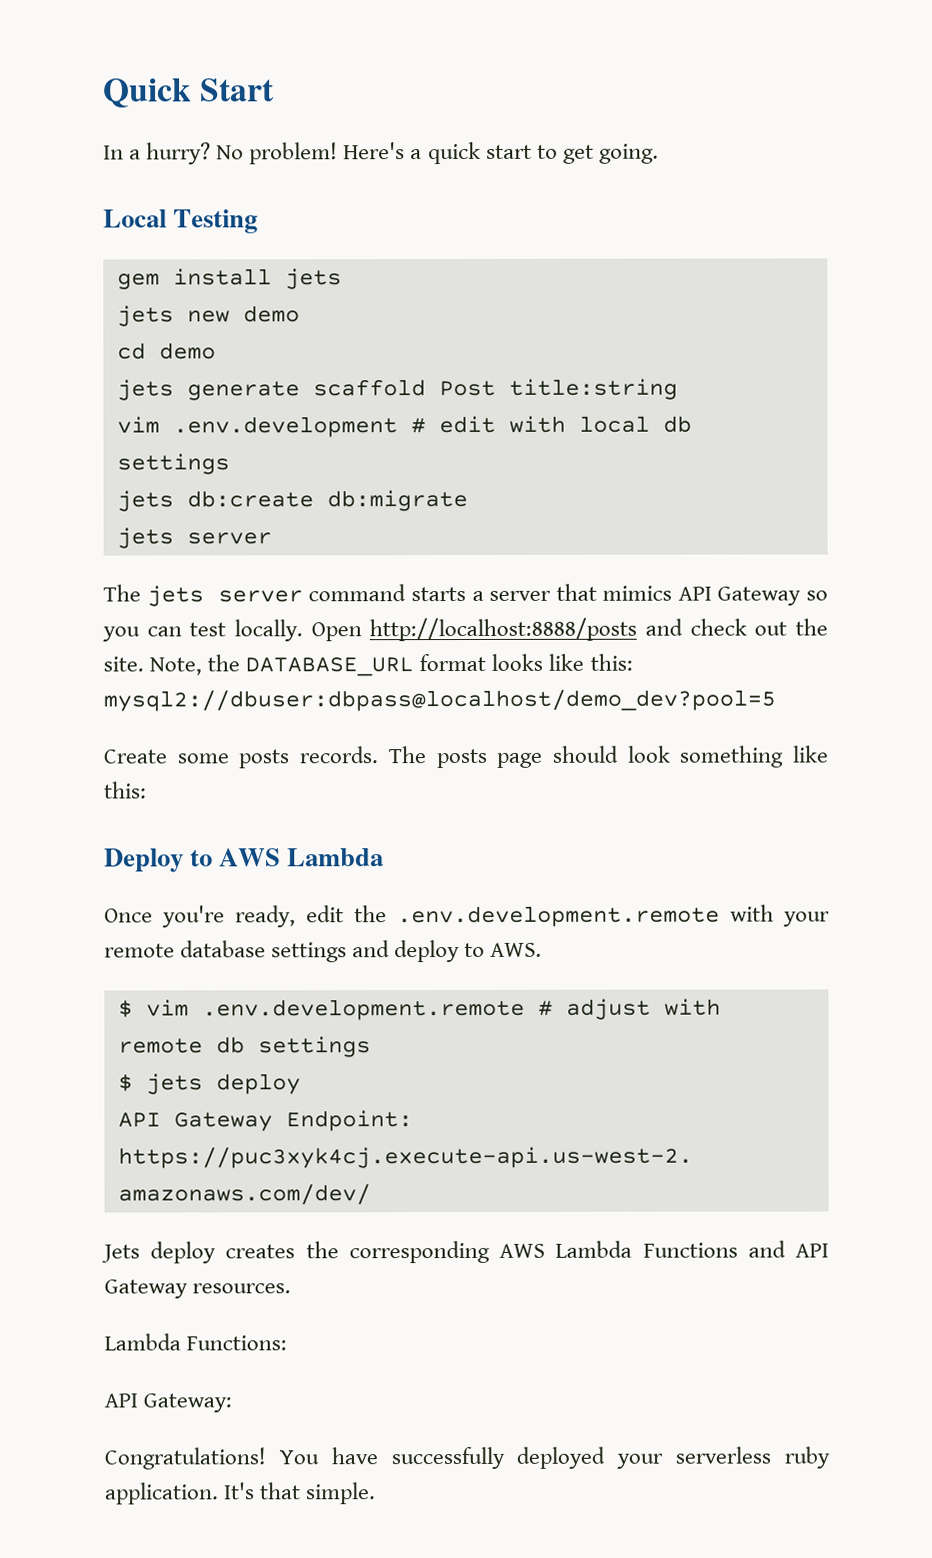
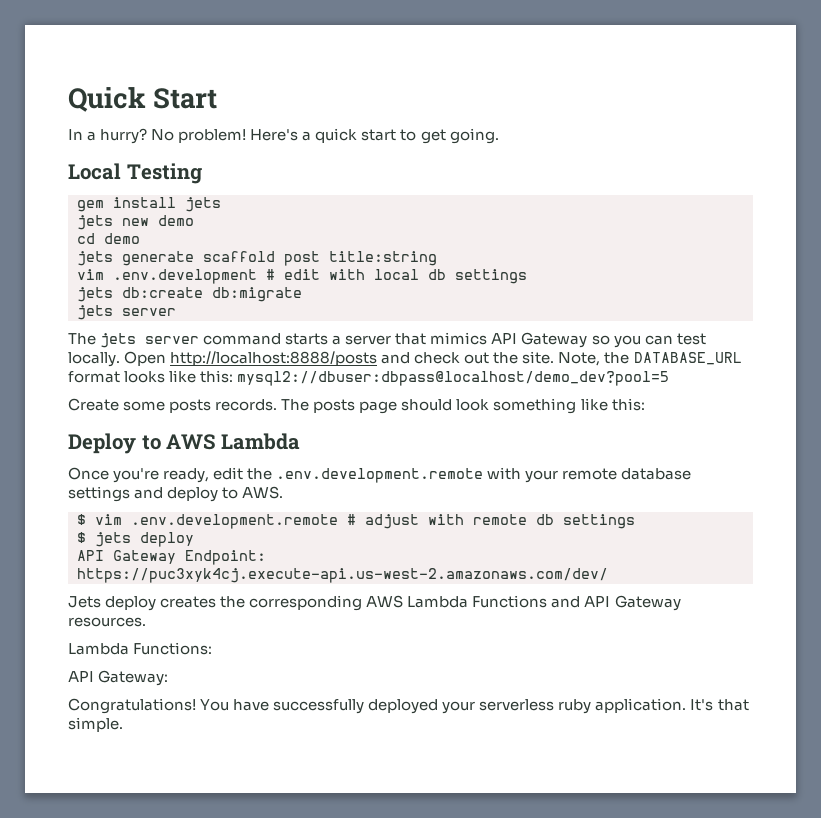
- jets generate scaffold Post title:string
+ jets generate scaffold post title:string

